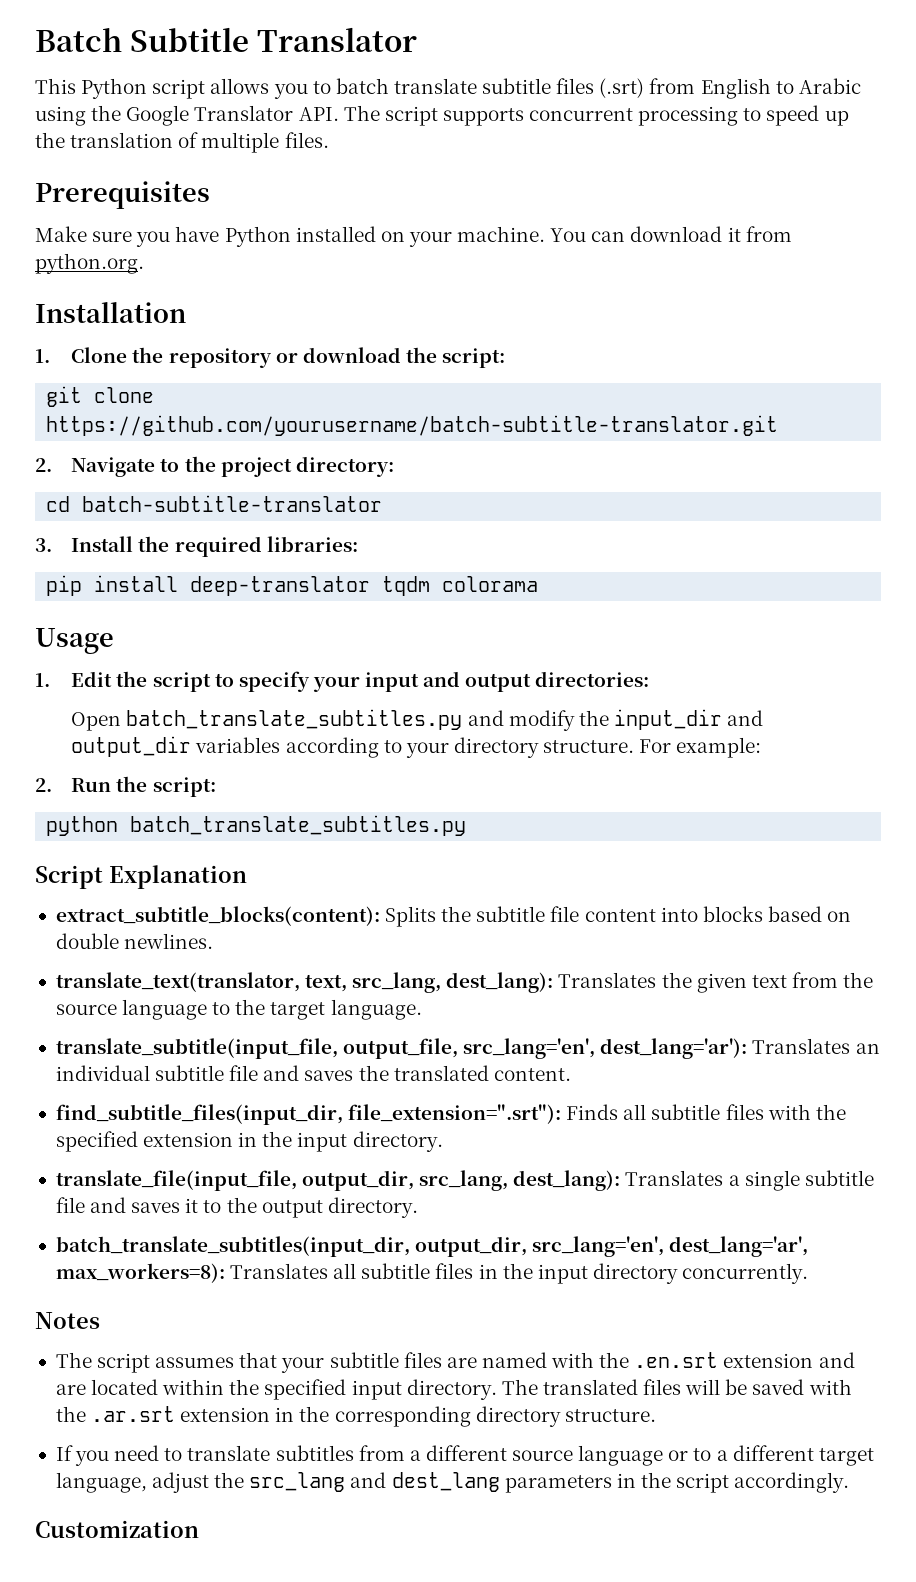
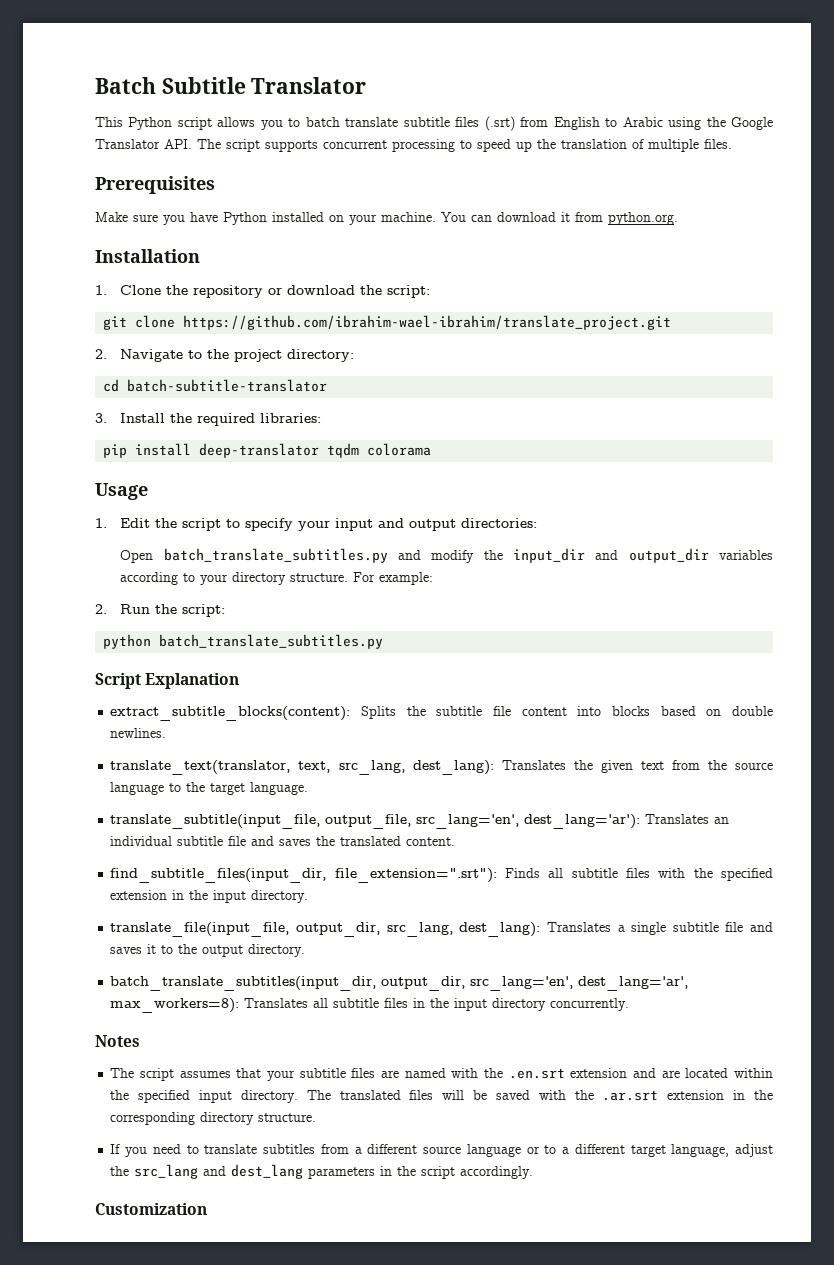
- git clone https://github.com/yourusername/batch-subtitle-translator.git
+ git clone https://github.com/ibrahim-wael-ibrahim/translate_project.git

